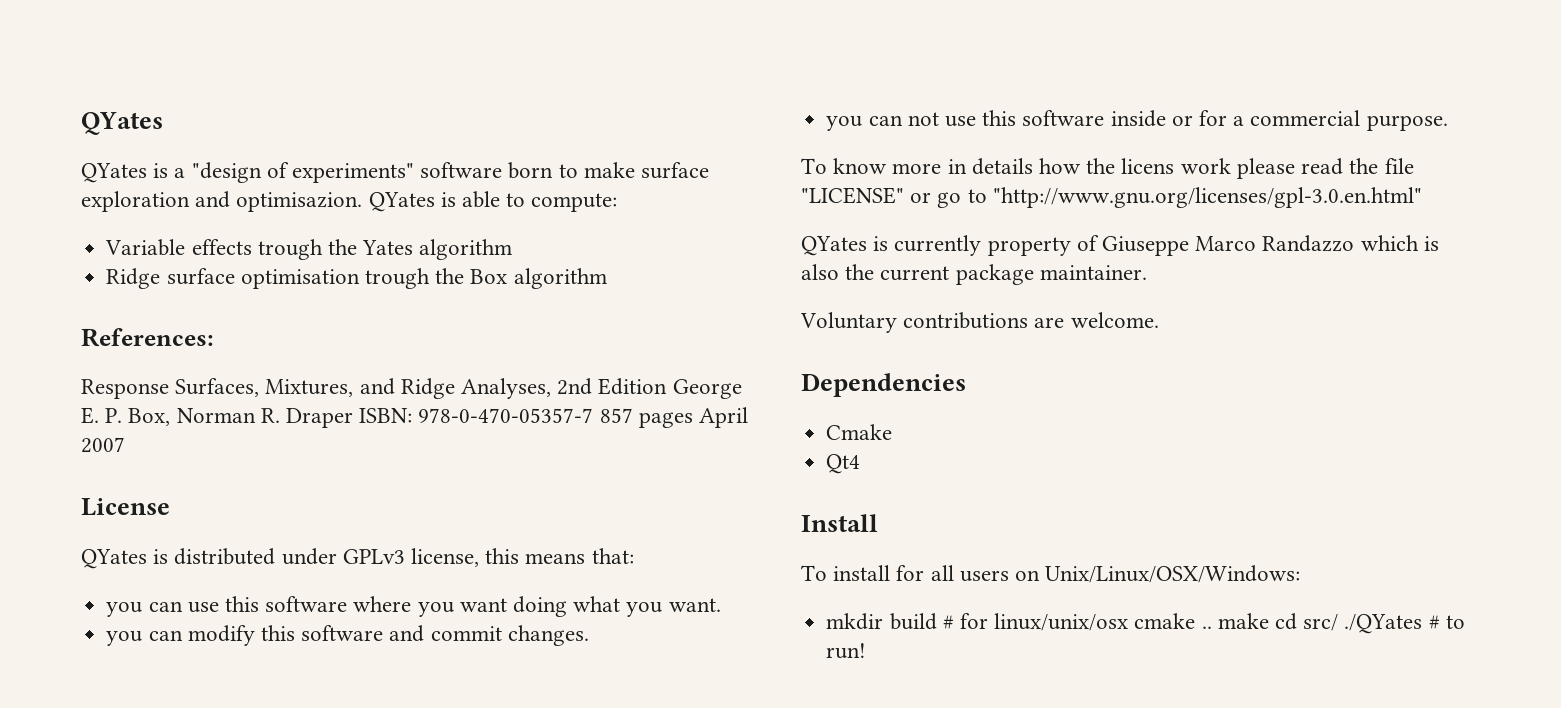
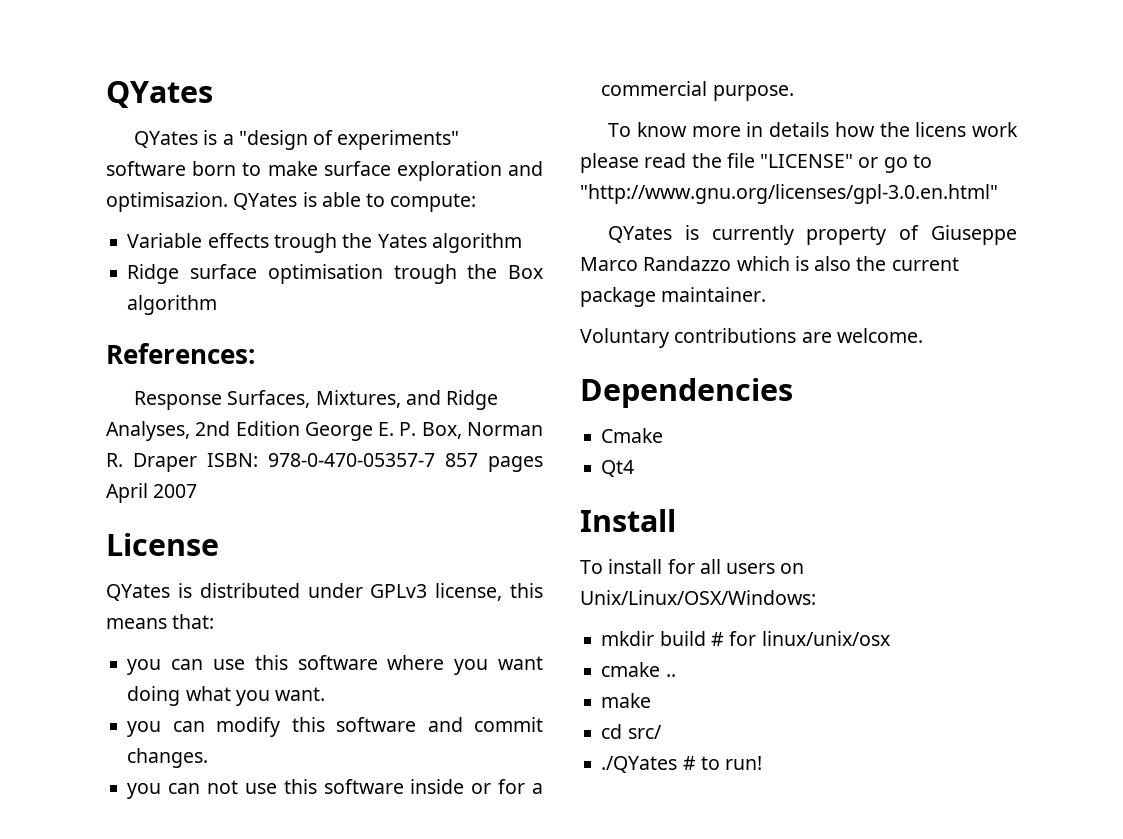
- mkdir build # for linux/unix/osx cmake .. make cd src/ ./QYates # to run!
+ mkdir build # for linux/unix/osx
+ cmake ..
+ make
+ cd src/
+ ./QYates # to run!

